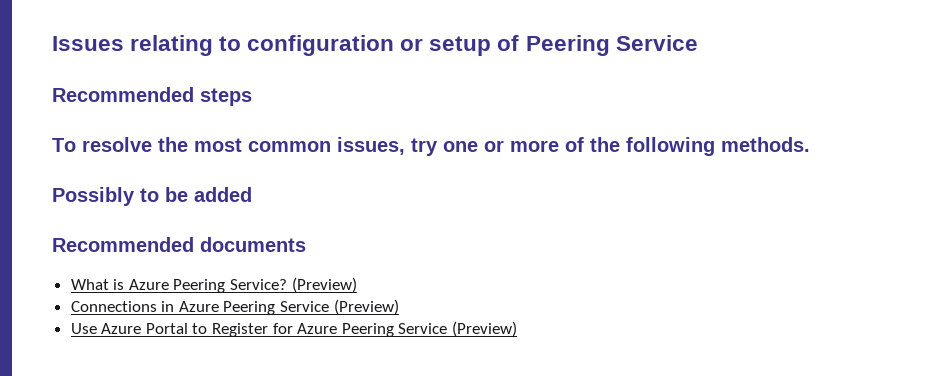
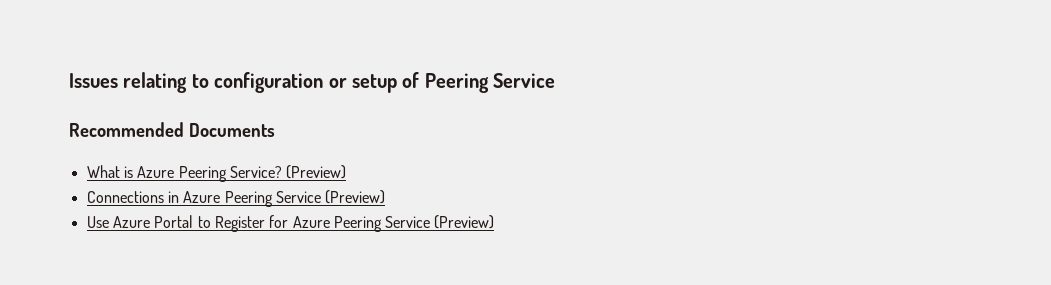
- Recommended steps
- To resolve the most common issues, try one or more of the following methods.
- Possibly to be added
- Recommended documents
+ Recommended Documents

